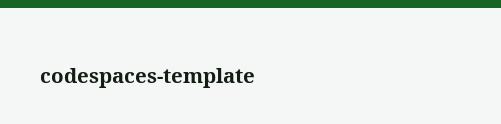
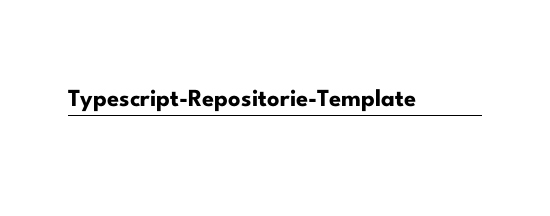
- codespaces-template
+ Typescript-Repositorie-Template

